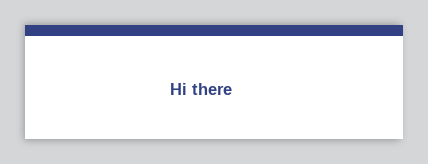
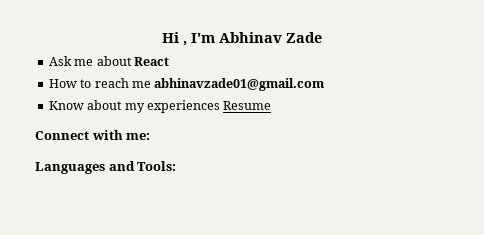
- Hi there
+ Hi , I'm Abhinav Zade
+ Ask me about React
+ How to reach me abhinavzade01@gmail.com
+ Know about my experiences Resume
+ Connect with me:
+ Languages and Tools:

